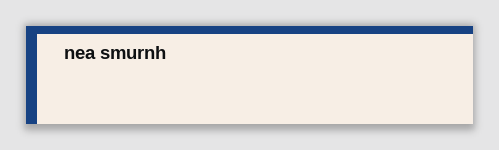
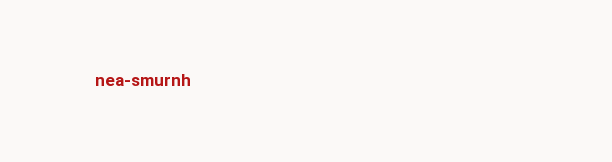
- nea smurnh
+ nea-smurnh

